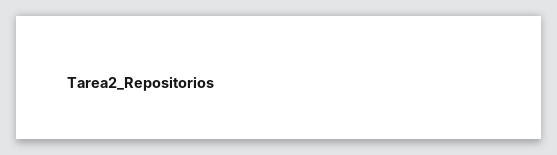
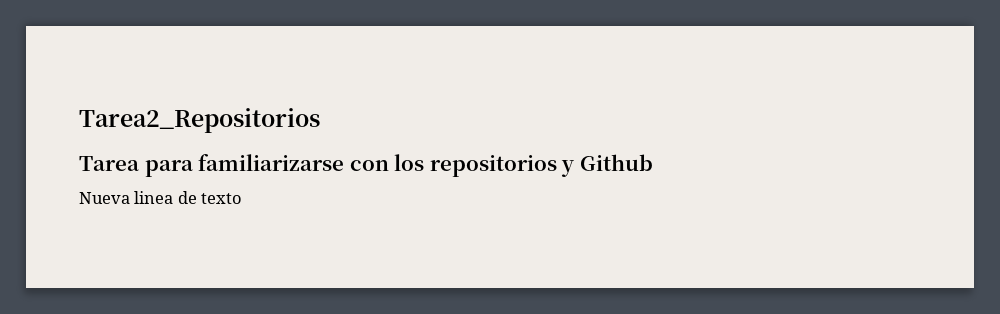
+ Tarea para familiarizarse con los repositorios y Github
+ Nueva linea de texto

